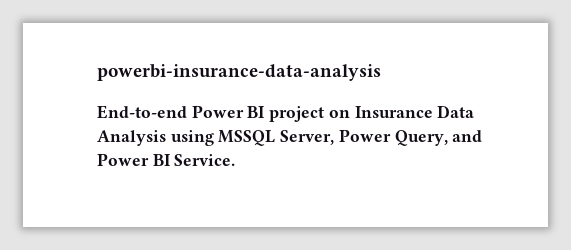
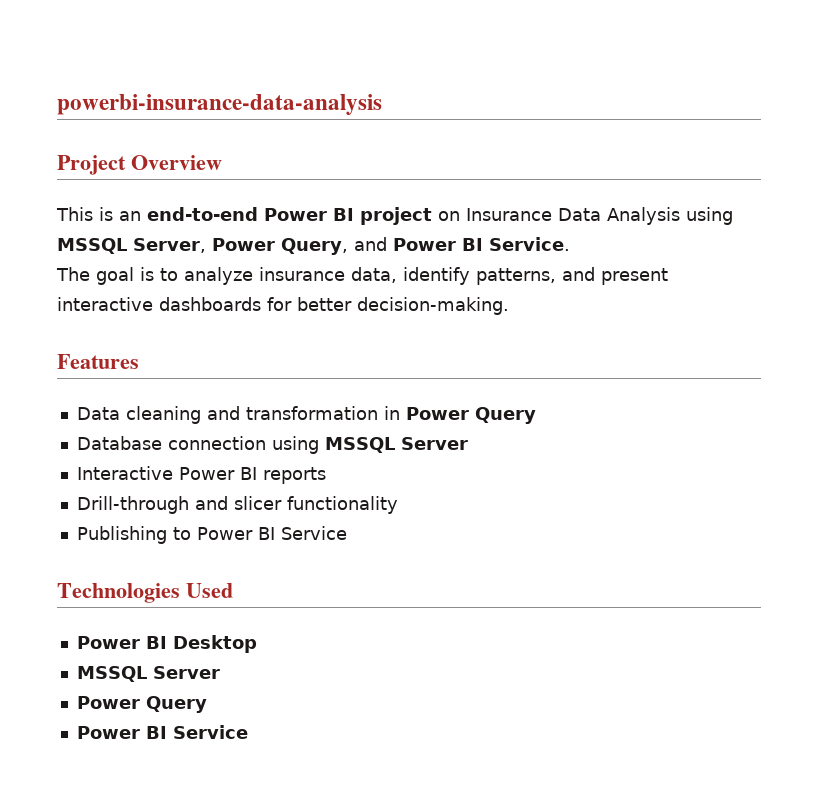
- End-to-end Power BI project on Insurance Data Analysis using MSSQL Server, Power Query, and Power BI Service.
+ Project Overview
+ This is an end-to-end Power BI project on Insurance Data Analysis using MSSQL Server, Power Query, and Power BI Service.
+ The goal is to analyze insurance data, identify patterns, and present interactive dashboards for better decision-making.
+ Features
+ Data cleaning and transformation in Power Query
+ Database connection using MSSQL Server
+ Interactive Power BI reports
+ Drill-through and slicer functionality
+ Publishing to Power BI Service
+ Technologies Used
+ Power BI Desktop
+ MSSQL Server
+ Power Query
+ Power BI Service

